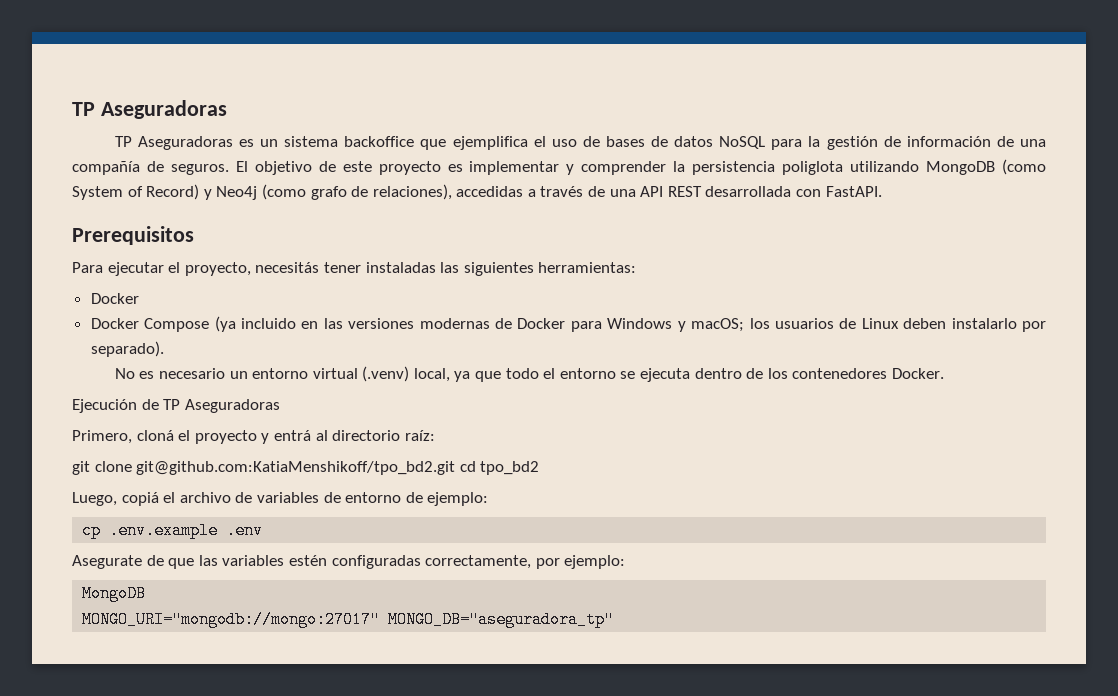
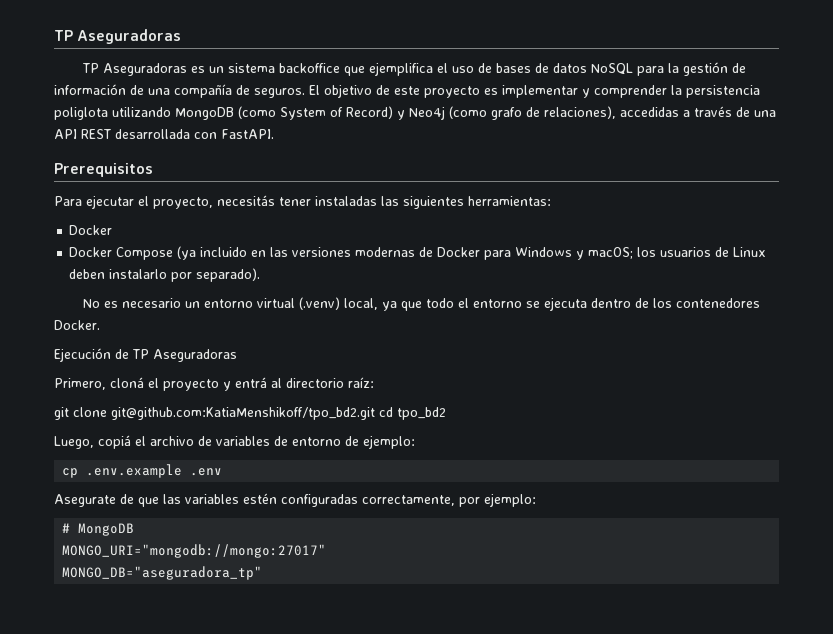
  Asegurate de que las variables estén configuradas correctamente, por ejemplo:
- MongoDB
+ # MongoDB
- MONGO_URI="mongodb://mongo:27017" MONGO_DB="aseguradora_tp"
+ MONGO_URI="mongodb://mongo:27017"
+ MONGO_DB="aseguradora_tp"

